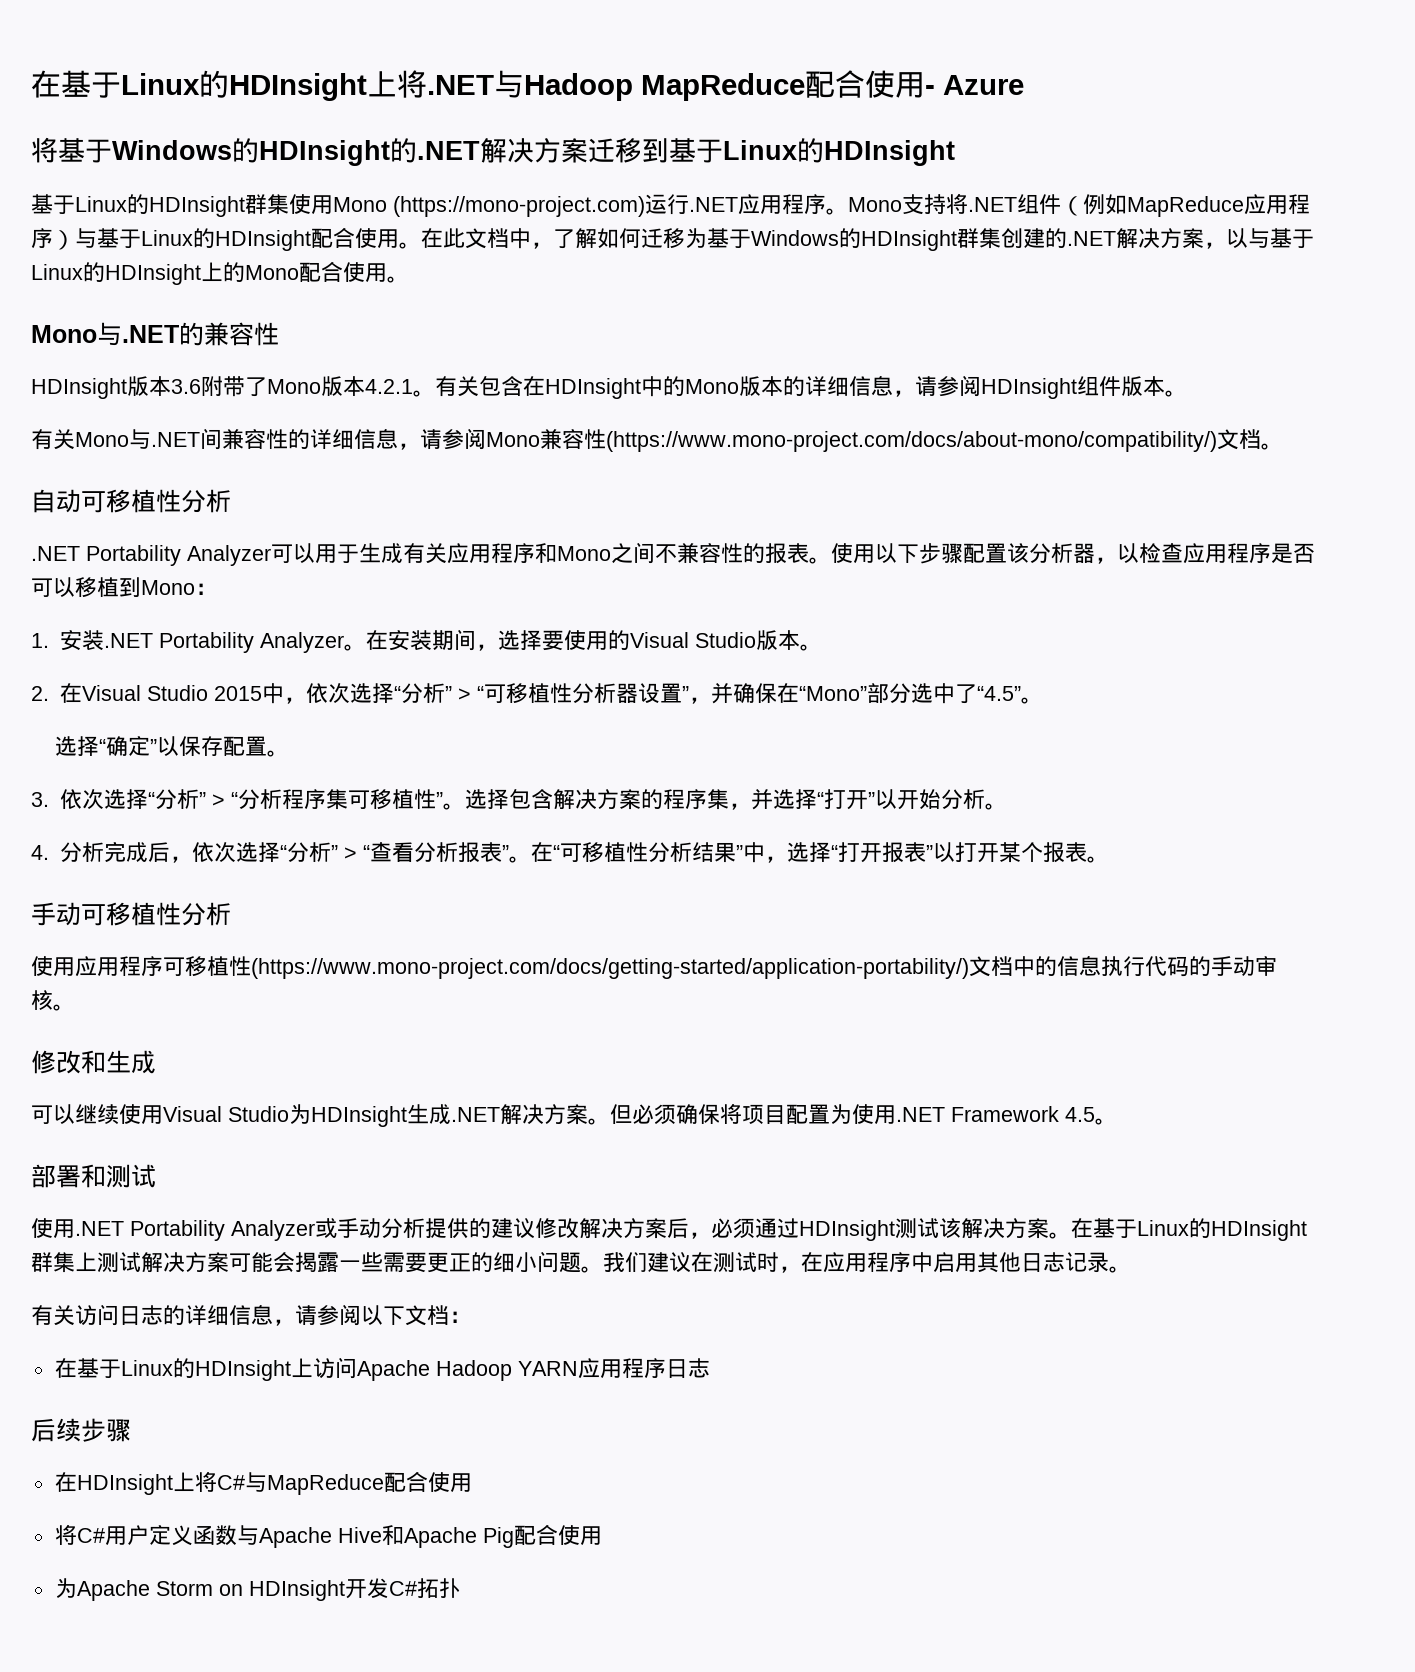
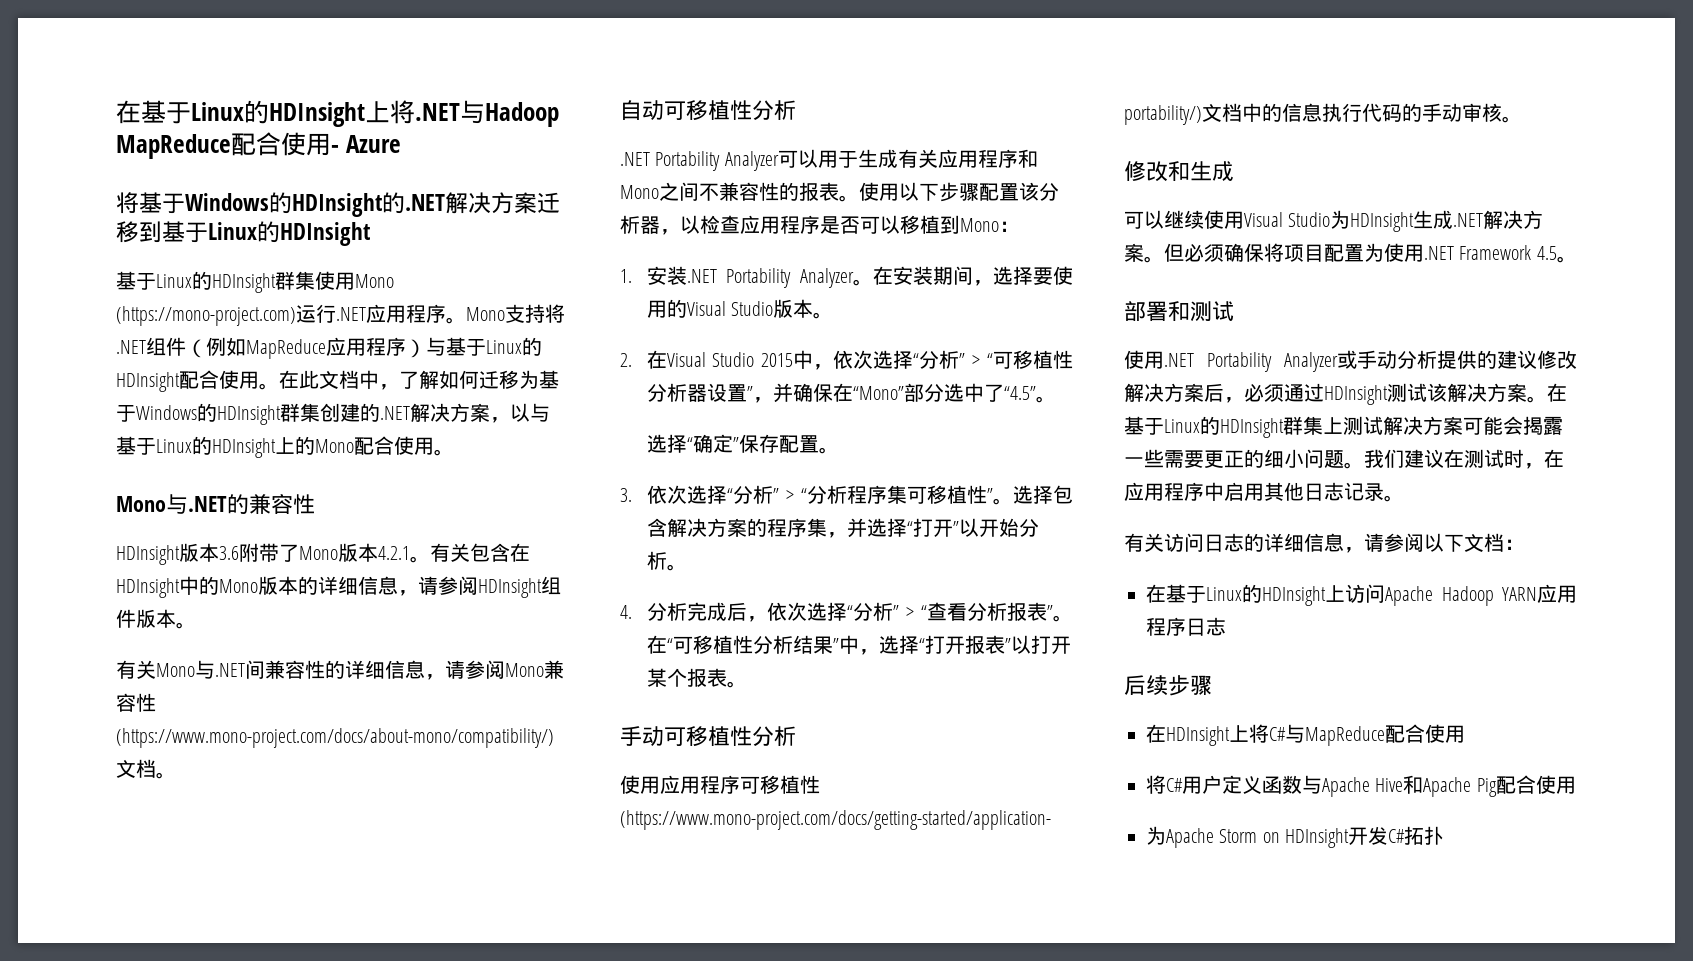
- 选择“确定”以保存配置。
+ 选择“确定”保存配置。

